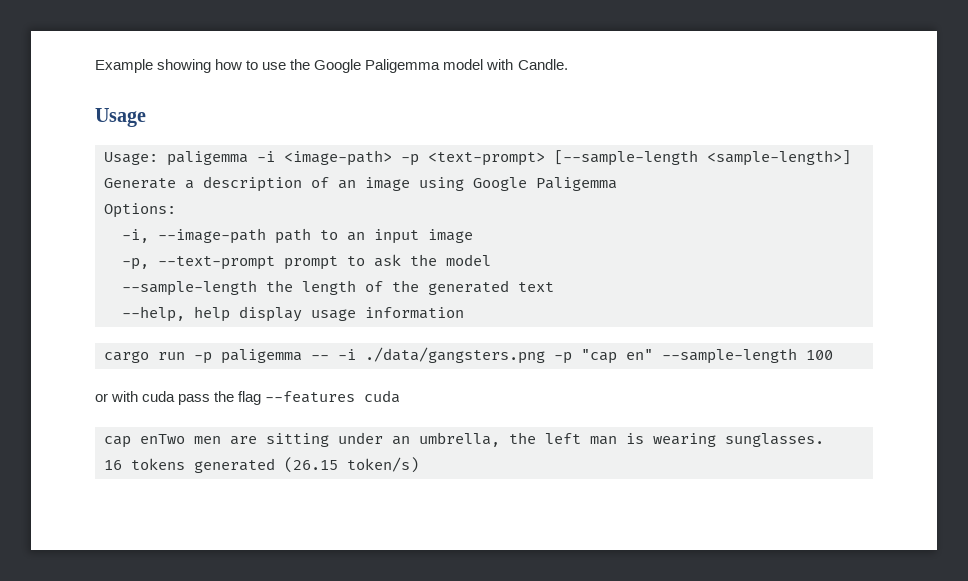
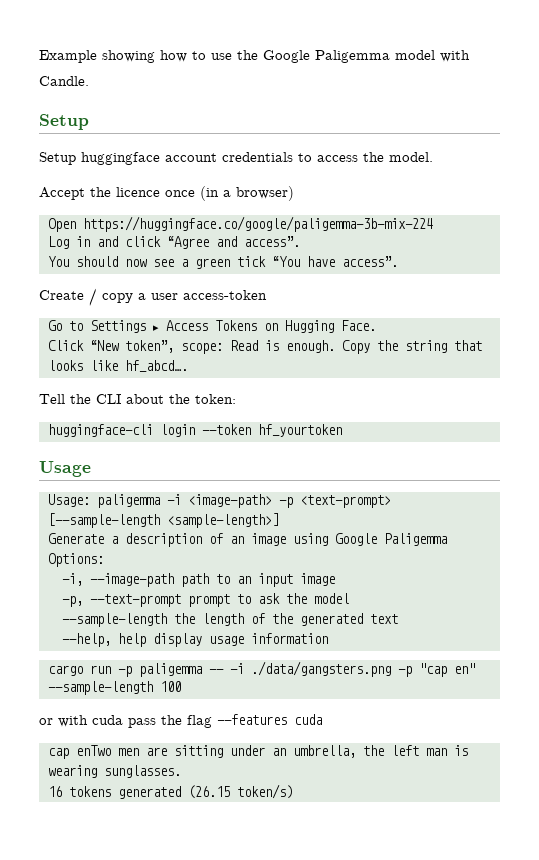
  Example showing how to use the Google Paligemma model with Candle.
+ Setup
+ Setup huggingface account credentials to access the model.
+ Accept the licence once (in a browser)
+ Open https://huggingface.co/google/paligemma-3b-mix-224
+ Log in and click “Agree and access”.
+ You should now see a green tick “You have access”.
+ Create / copy a user access-token
+ Go to Settings ▸ Access Tokens on Hugging Face.
+ Click “New token”, scope: Read is enough. Copy the string that looks like hf_abcd….
+ Tell the CLI about the token:
+ huggingface-cli login --token hf_yourtoken

